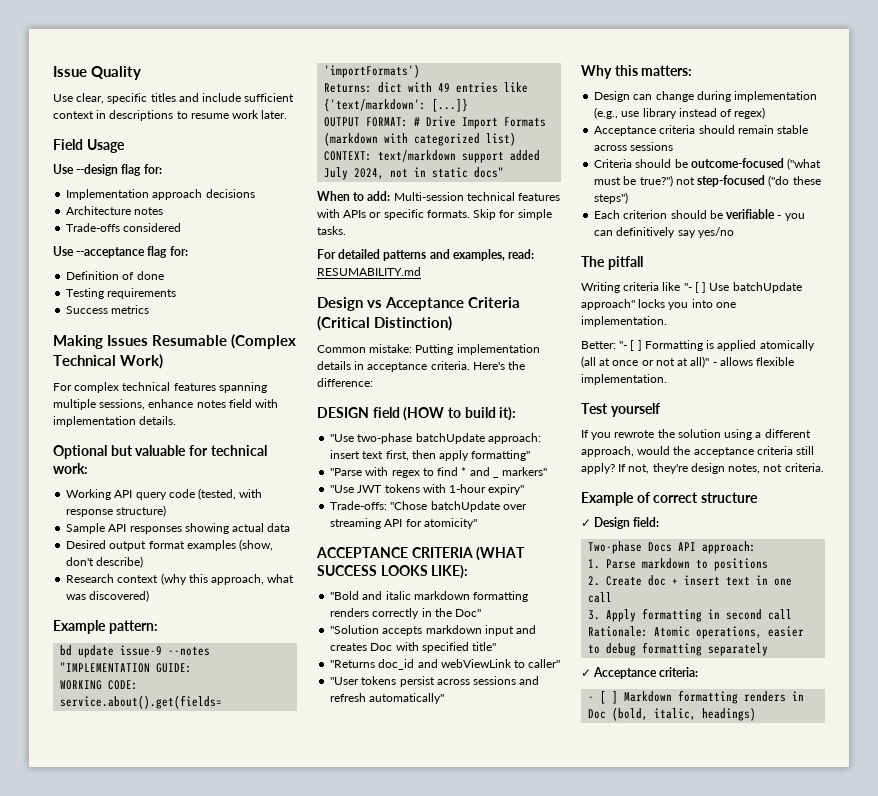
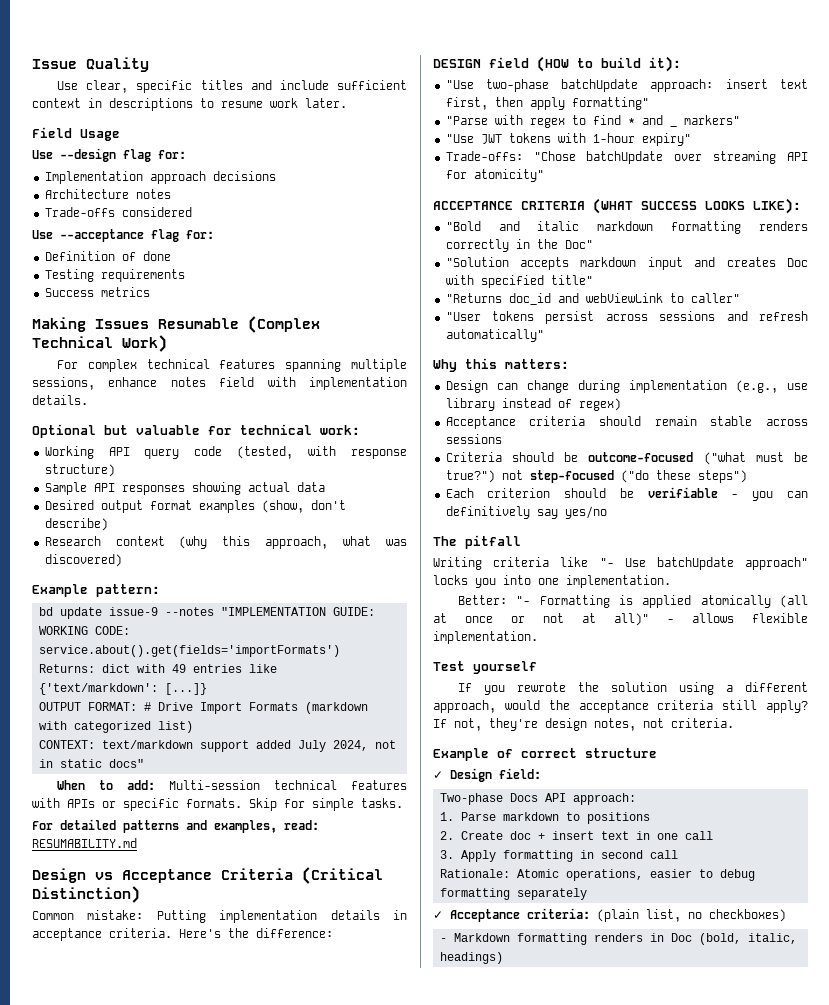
- Writing criteria like "- [ ] Use batchUpdate approach" locks you into one implementation.
+ Writing criteria like "- Use batchUpdate approach" locks you into one implementation.
- Better: "- [ ] Formatting is applied atomically (all at once or not at all)" - allows flexible implementation.
+ Better: "- Formatting is applied atomically (all at once or not at all)" - allows flexible implementation.
- ✓ Acceptance criteria:
- - [ ] Markdown formatting renders in Doc (bold, italic, headings)
+ ✓ Acceptance criteria: (plain list, no checkboxes)
+ - Markdown formatting renders in Doc (bold, italic, headings)

